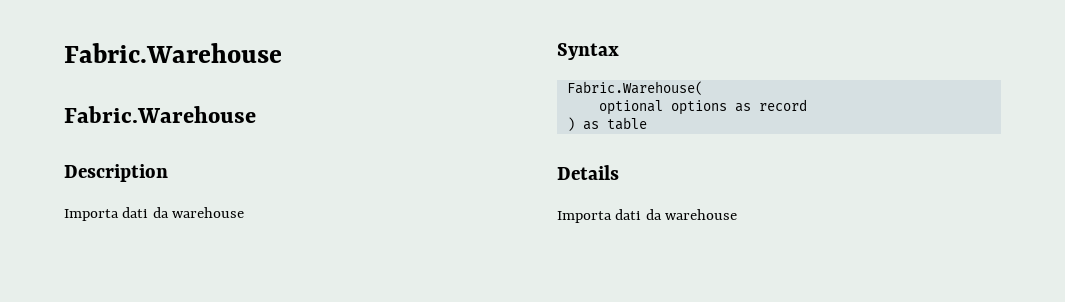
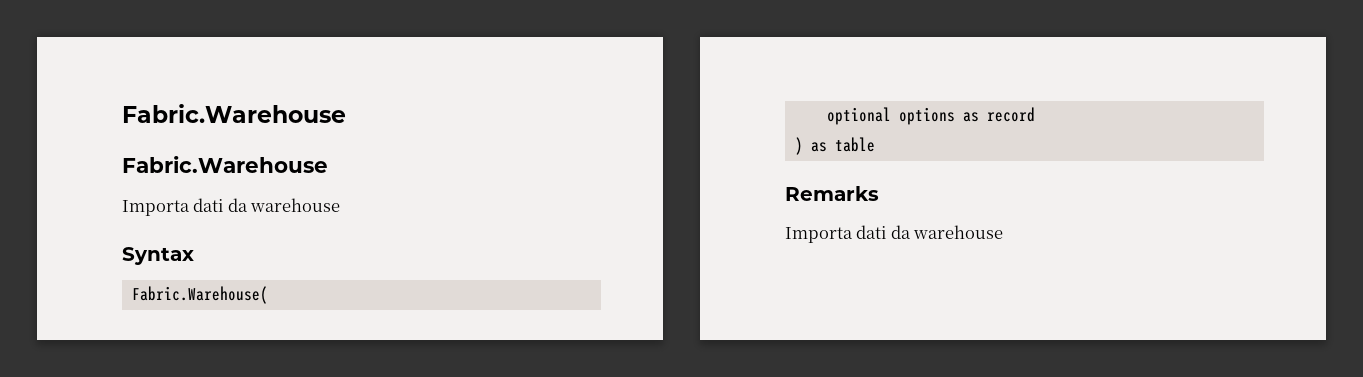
- Description
- Details
+ Remarks

